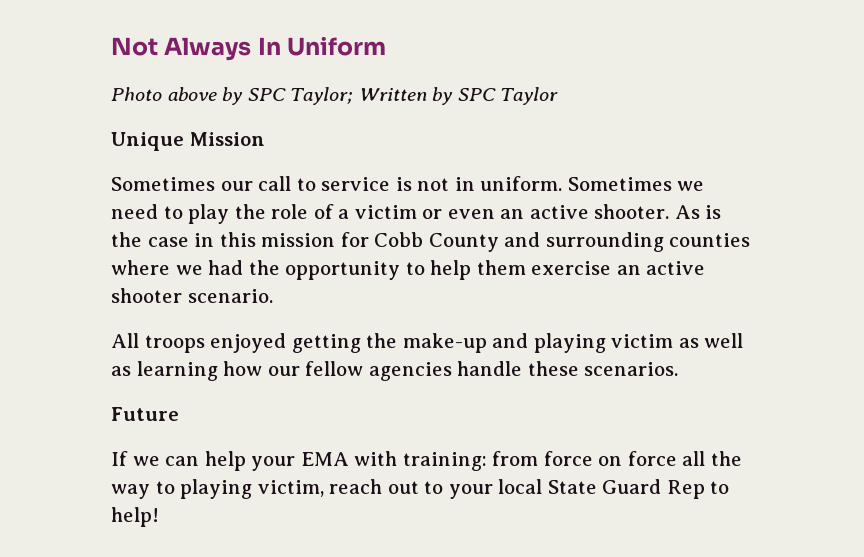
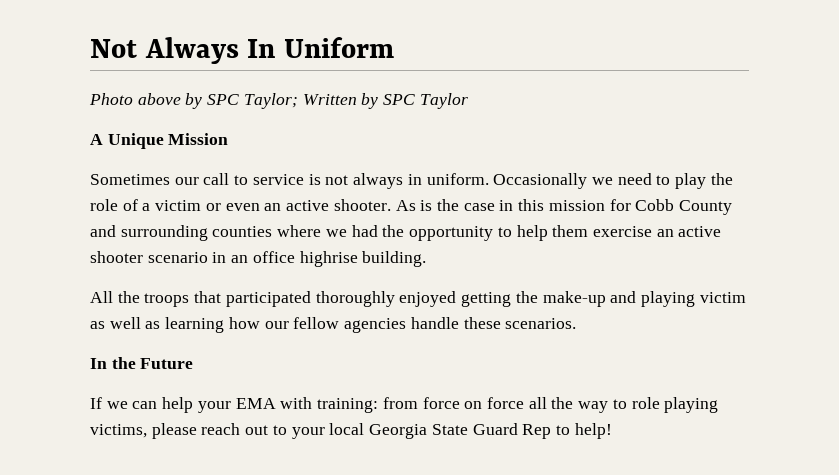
- Unique Mission
+ A Unique Mission
- Sometimes our call to service is not in uniform.
+ Sometimes our call to service is not always in uniform.
- Sometimes we need to play the role of a victim or even an active shooter.
+ Occasionally we need to play the role of a victim or even an active shooter.
- As is the case in this mission for Cobb County and surrounding counties where we had the opportunity to help them exercise an active shooter scenario.
- All troops enjoyed getting the make-up and playing victim as well as learning how our fellow agencies handle these scenarios.
+ As is the case in this mission for Cobb County and surrounding counties where we had the opportunity to help them exercise an active shooter scenario in an office highrise building.
+ All the troops that participated thoroughly enjoyed getting the make-up and playing victim as well as learning how our fellow agencies handle these scenarios.
- Future
+ In the Future
- If we can help your EMA with training: from force on force all the way to playing victim, reach out to your local State Guard Rep to help!
+ If we can help your EMA with training: from force on force all the way to role playing victims, please reach out to your local Georgia State Guard Rep to help!

